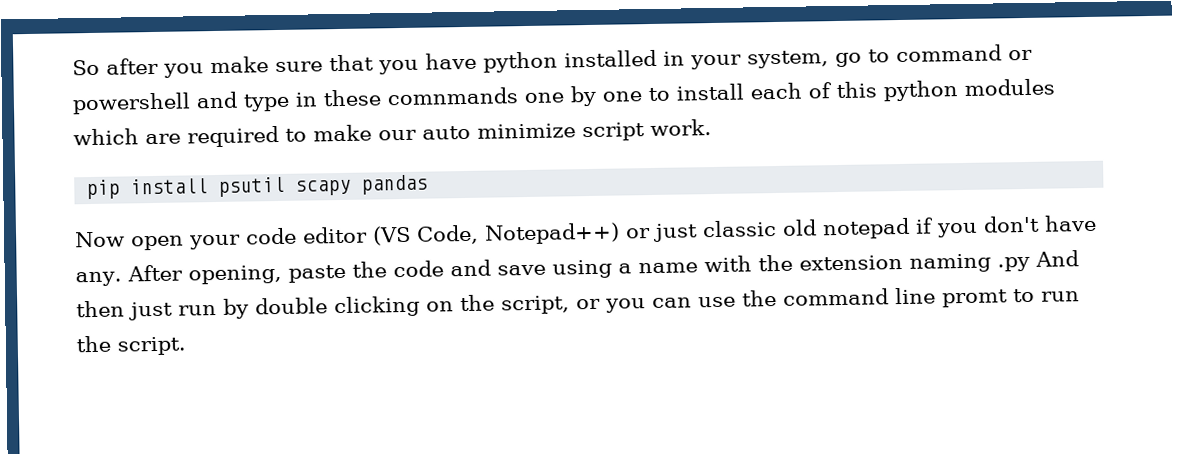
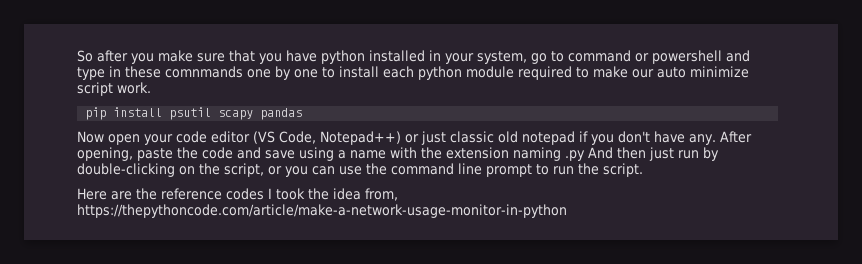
- So after you make sure that you have python installed in your system, go to command or powershell and type in these comnmands one by one to install each of this python modules which are required to make our auto minimize script work.
+ So after you make sure that you have python installed in your system, go to command or powershell and type in these comnmands one by one to install each python module required to make our auto minimize script work.
- After opening, paste the code and save using a name with the extension naming .py And then just run by double clicking on the script, or you can use the command line promt to run the script.
+ After opening, paste the code and save using a name with the extension naming .py And then just run by double-clicking on the script, or you can use the command line prompt to run the script.
+ Here are the reference codes I took the idea from, https://thepythoncode.com/article/make-a-network-usage-monitor-in-python

